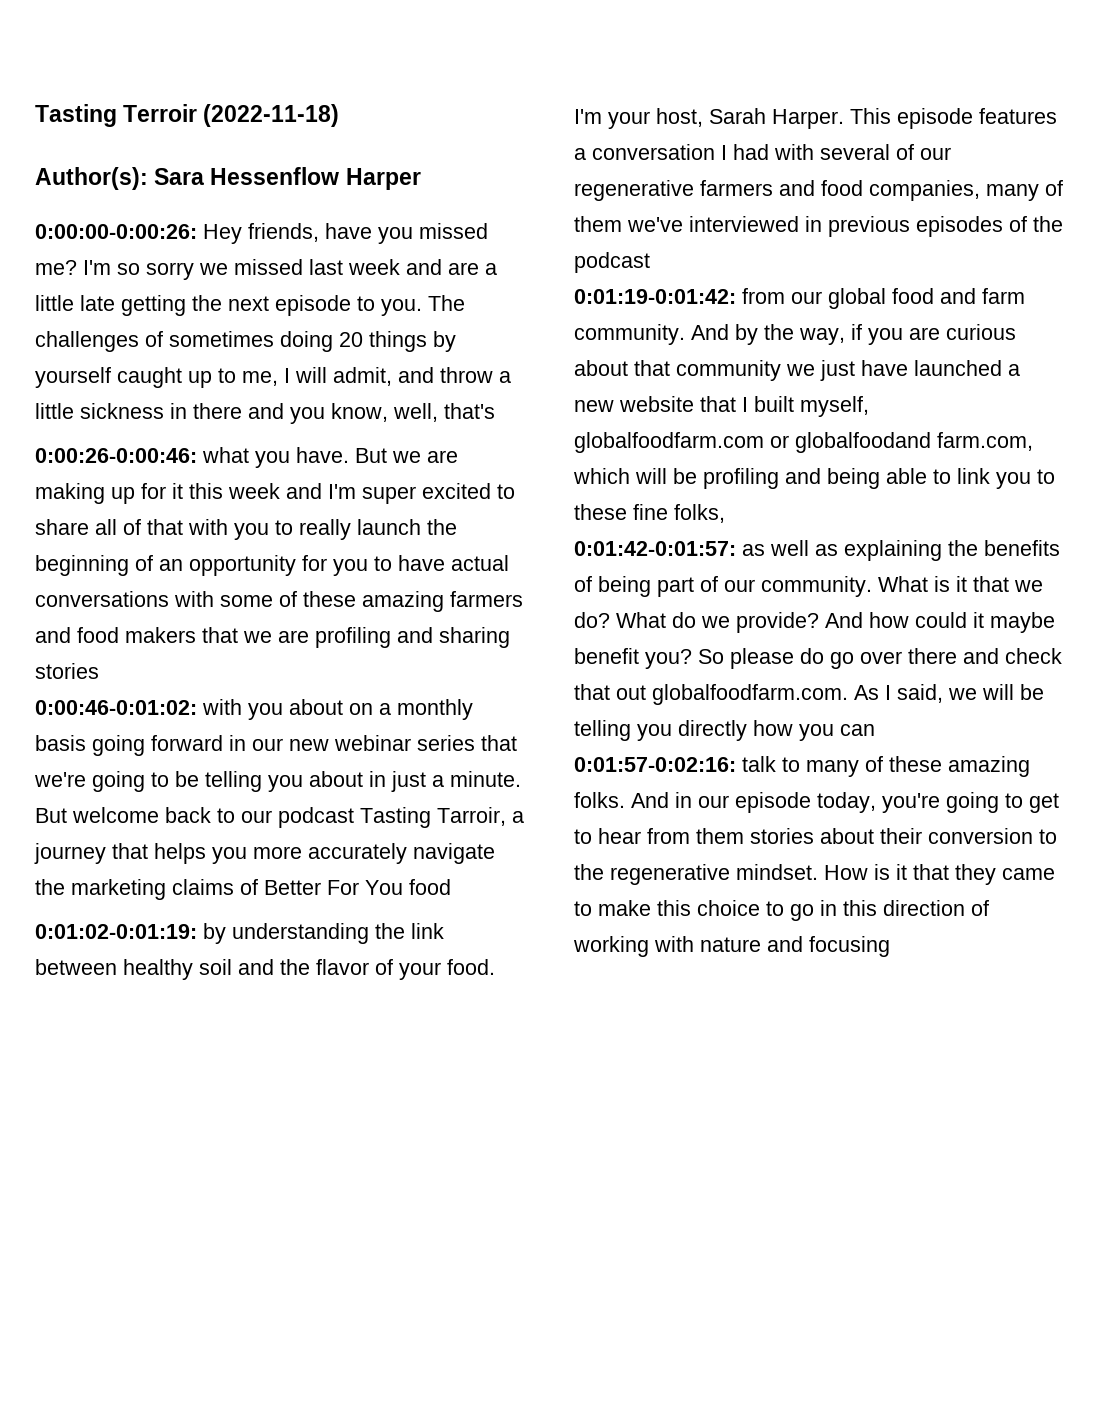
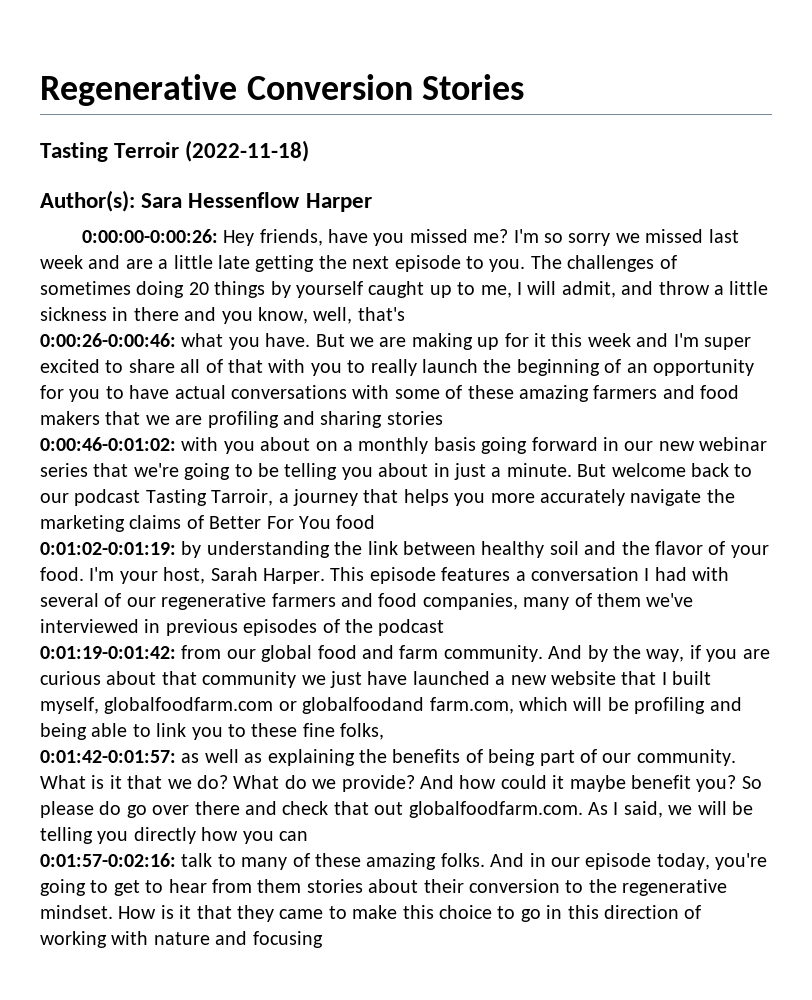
+ Regenerative Conversion Stories

